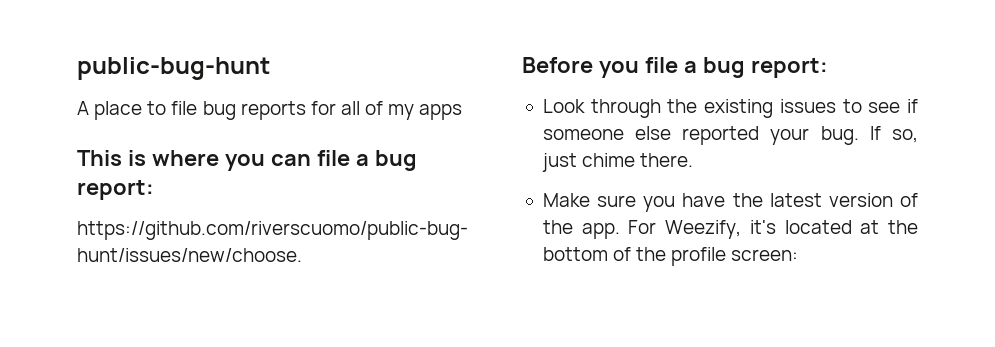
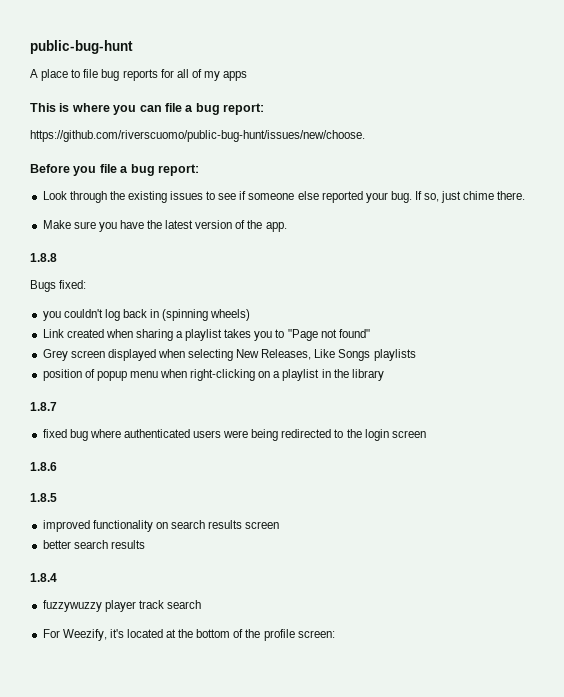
- Make sure you have the latest version of the app. For Weezify, it's located at the bottom of the profile screen:
+ Make sure you have the latest version of the app.
+ 1.8.8
+ Bugs fixed:
+ you couldn't log back in (spinning wheels)
+ Link created when sharing a playlist takes you to "Page not found"
+ Grey screen displayed when selecting New Releases, Like Songs playlists
+ position of popup menu when right-clicking on a playlist in the library
+ 1.8.7
+ fixed bug where authenticated users were being redirected to the login screen
+ 1.8.6
+ 1.8.5
+ improved functionality on search results screen
+ better search results
+ 1.8.4
+ fuzzywuzzy player track search
+ For Weezify, it's located at the bottom of the profile screen:

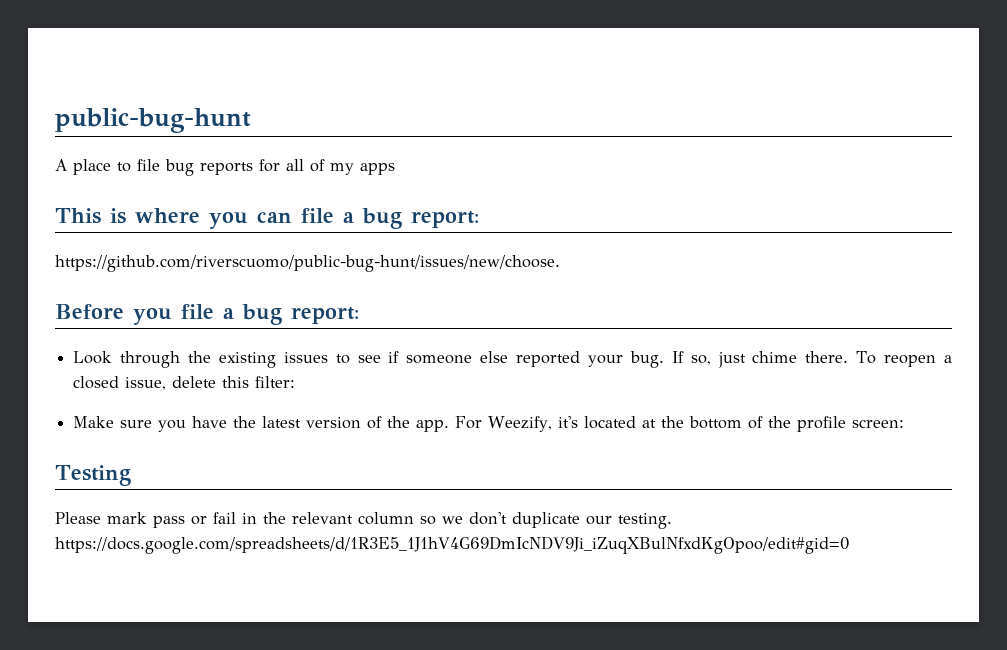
+ To reopen a closed issue, delete this filter:
- Make sure you have the latest version of the app.
- 1.8.8
- Bugs fixed:
- you couldn't log back in (spinning wheels)
- Link created when sharing a playlist takes you to "Page not found"
- Grey screen displayed when selecting New Releases, Like Songs playlists
- position of popup menu when right-clicking on a playlist in the library
- 1.8.7
- fixed bug where authenticated users were being redirected to the login screen
- 1.8.6
- 1.8.5
- improved functionality on search results screen
- better search results
- 1.8.4
- fuzzywuzzy player track search
- For Weezify, it's located at the bottom of the profile screen:
+ Make sure you have the latest version of the app. For Weezify, it's located at the bottom of the profile screen:
+ Testing
+ Please mark pass or fail in the relevant column so we don't duplicate our testing. https://docs.google.com/spreadsheets/d/1R3E5_1J1hV4G69DmIcNDV9Ji_iZuqXBulNfxdKgOpoo/edit#gid=0

